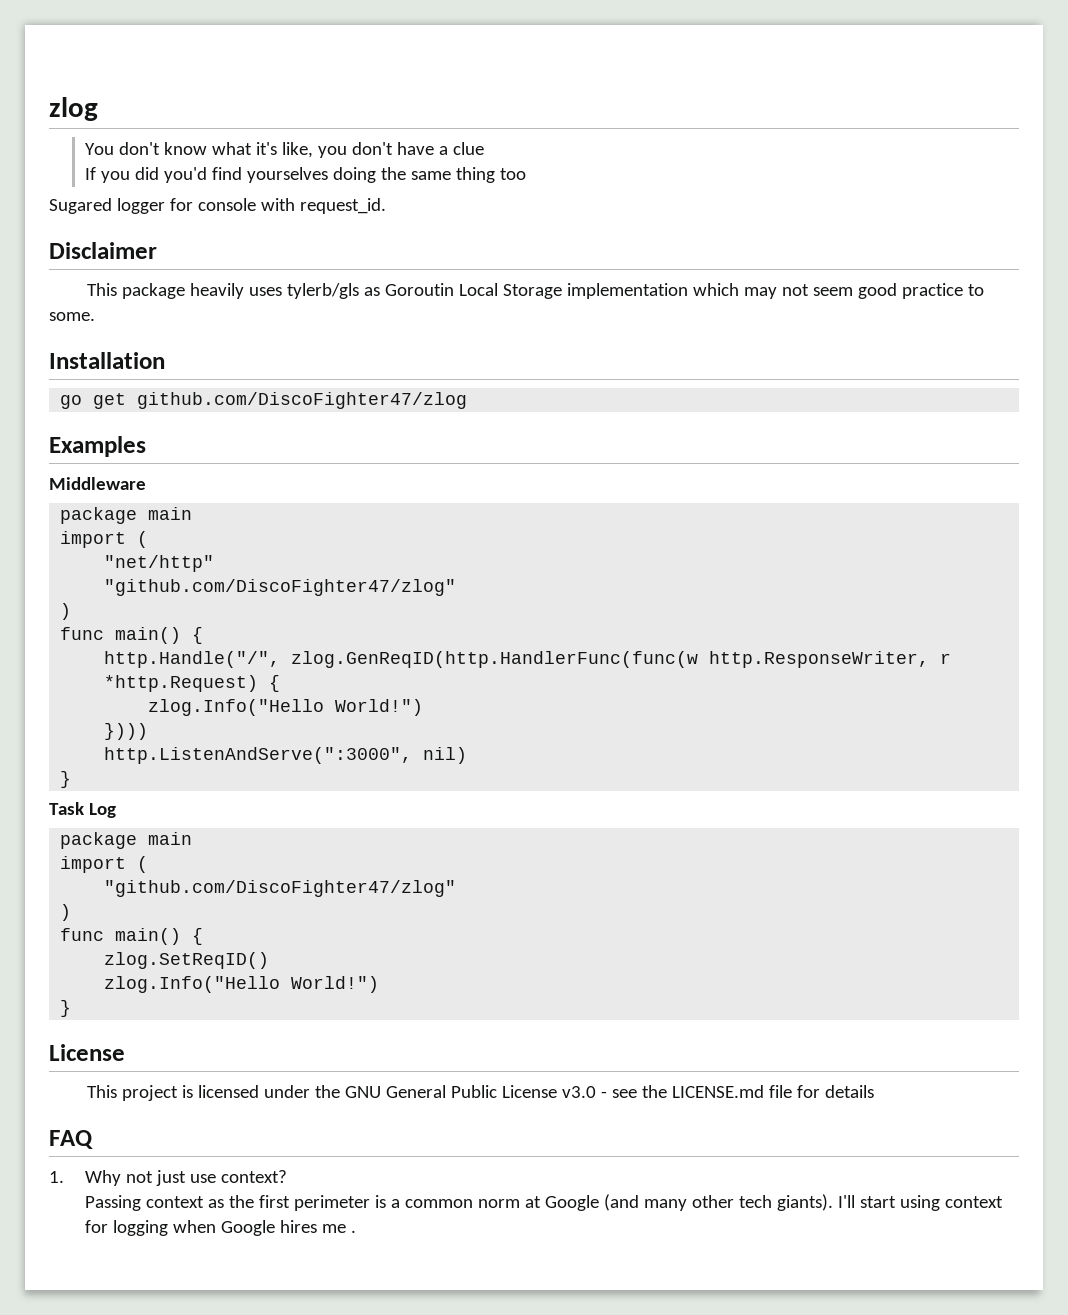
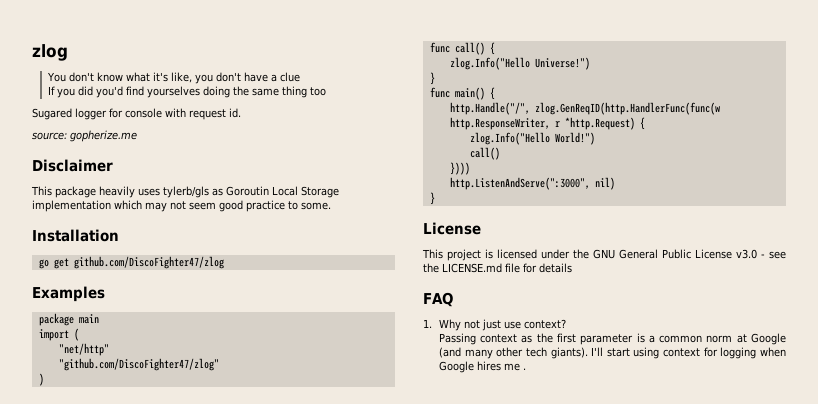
- Sugared logger for console with request_id.
+ Sugared logger for console with request id.
+ source: gopherize.me
- Middleware
+ func call() {
+ zlog.Info("Hello Universe!")
+ }
  http.Handle("/", zlog.GenReqID(http.HandlerFunc(func(w http.ResponseWriter, r *http.Request) {
  zlog.Info("Hello World!")
+ call()
- Task Log
- package main
- import (
- "github.com/DiscoFighter47/zlog"
- )
- func main() {
- zlog.SetReqID()
- zlog.Info("Hello World!")
- }
- Passing context as the first perimeter is a common norm at Google (and many other tech giants).
+ Passing context as the first parameter is a common norm at Google (and many other tech giants).

